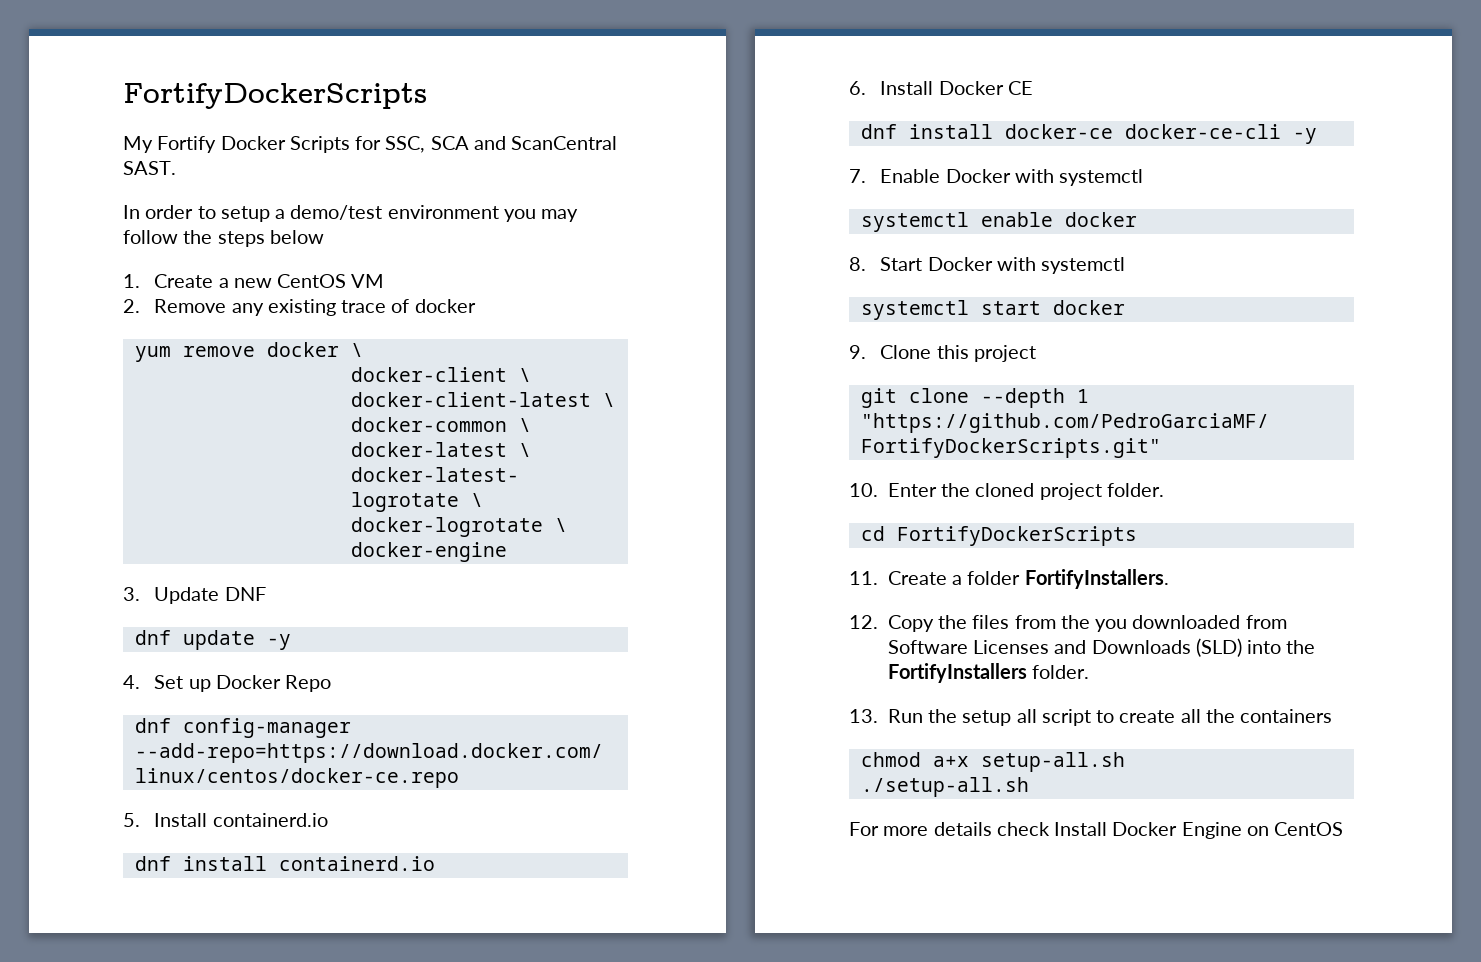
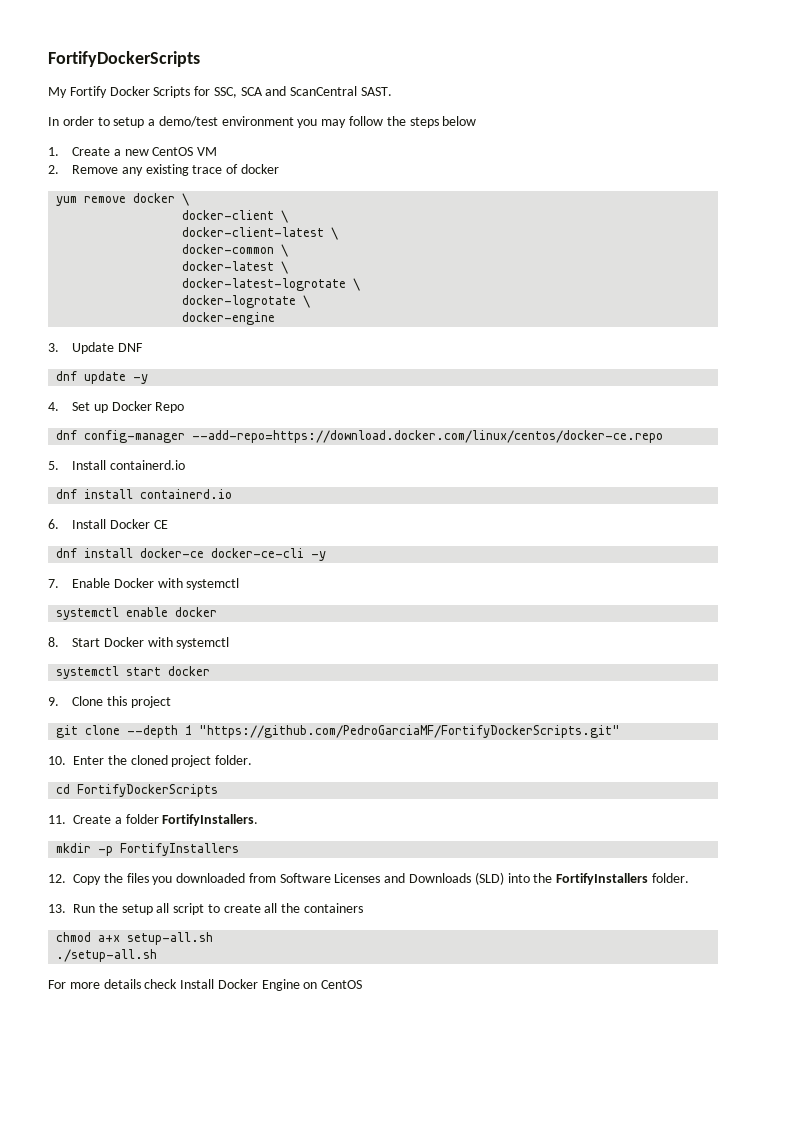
+ mkdir -p FortifyInstallers
- 12. Copy the files from the you downloaded from Software Licenses and Downloads (SLD) into the FortifyInstallers folder.
+ 12. Copy the files you downloaded from Software Licenses and Downloads (SLD) into the FortifyInstallers folder.

